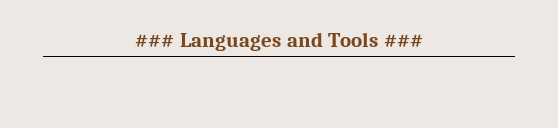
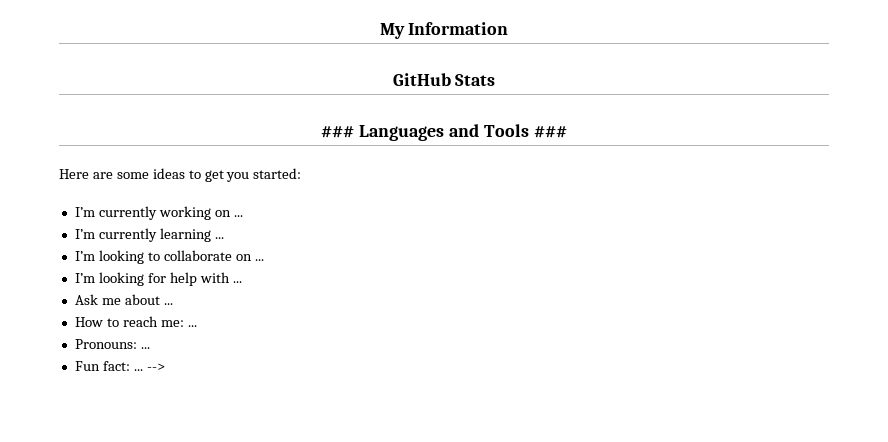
+ My Information
+ GitHub Stats
+ Here are some ideas to get you started:
+ I’m currently working on ...
+ I’m currently learning ...
+ I’m looking to collaborate on ...
+ I’m looking for help with ...
+ Ask me about ...
+ How to reach me: ...
+ Pronouns: ...
+ Fun fact: ... -->

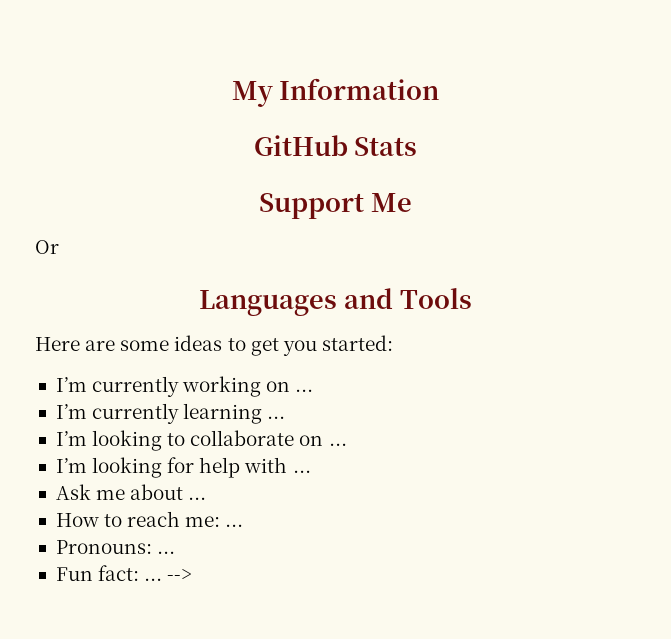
- ### Languages and Tools ###
+ Support Me
+ Or
+ Languages and Tools

